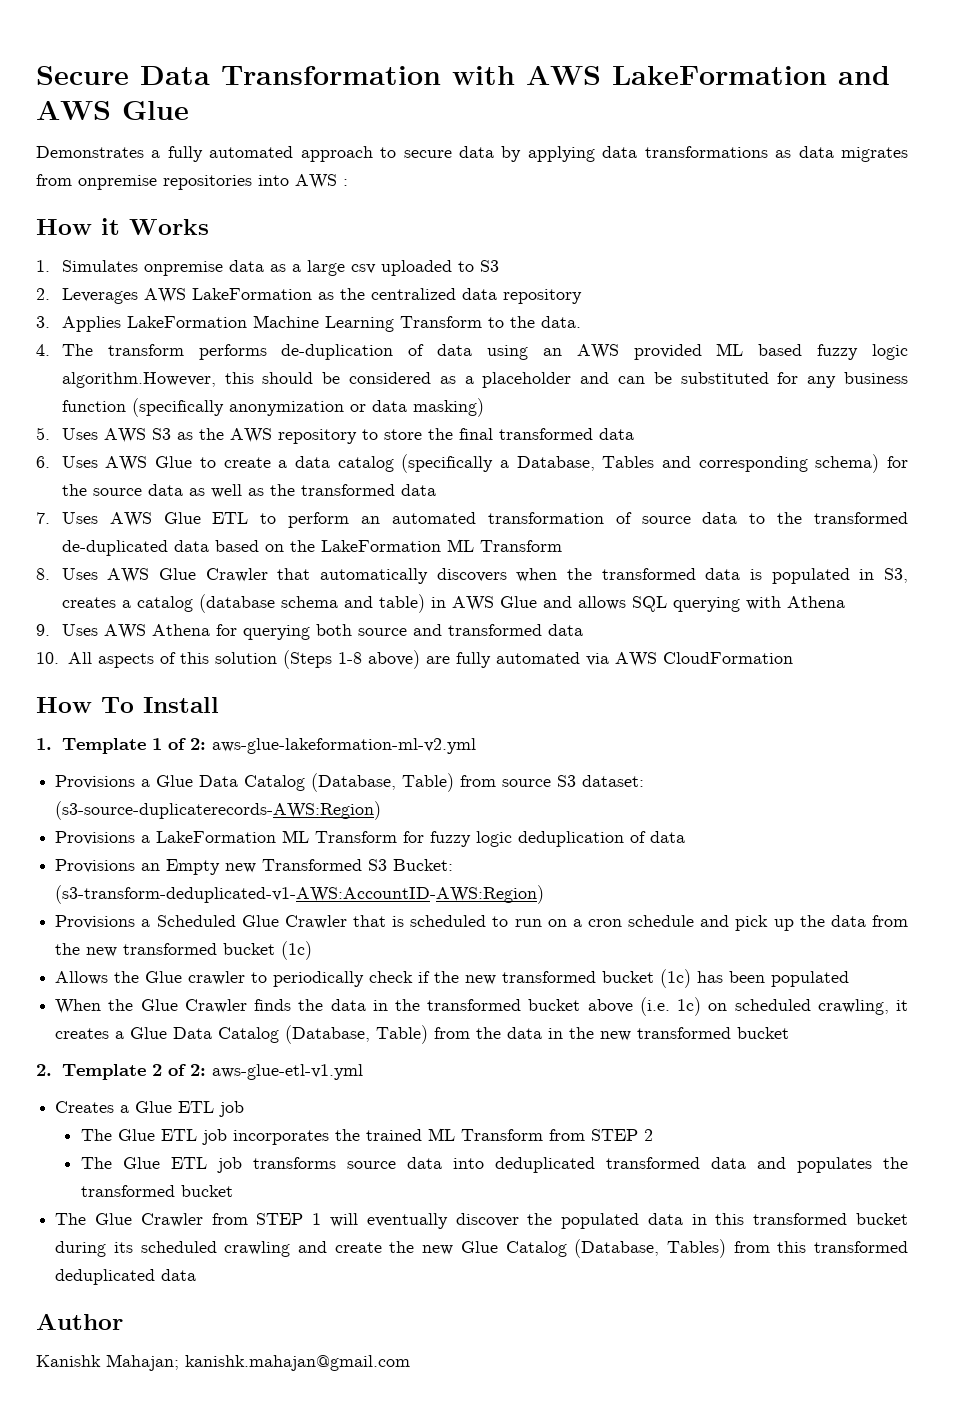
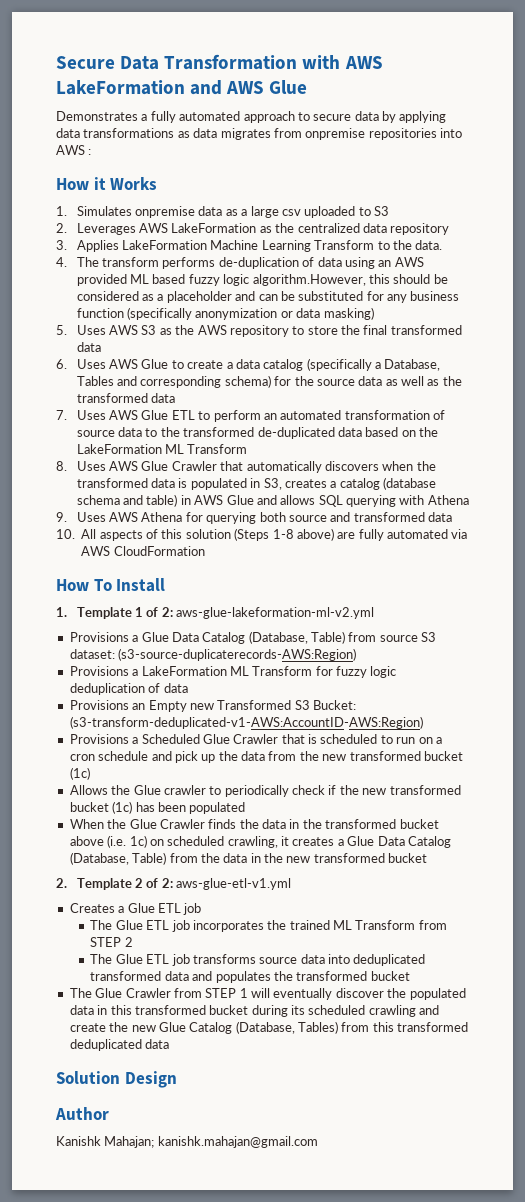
+ Solution Design

